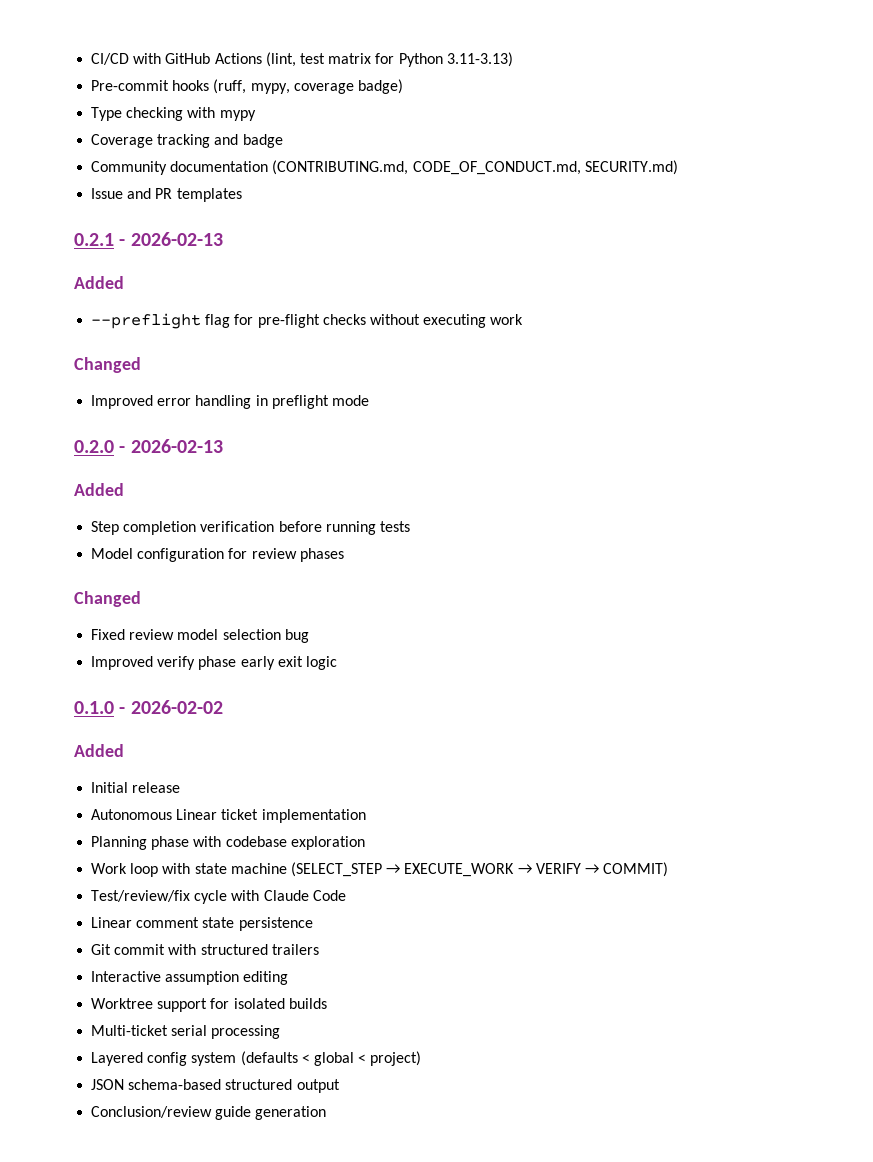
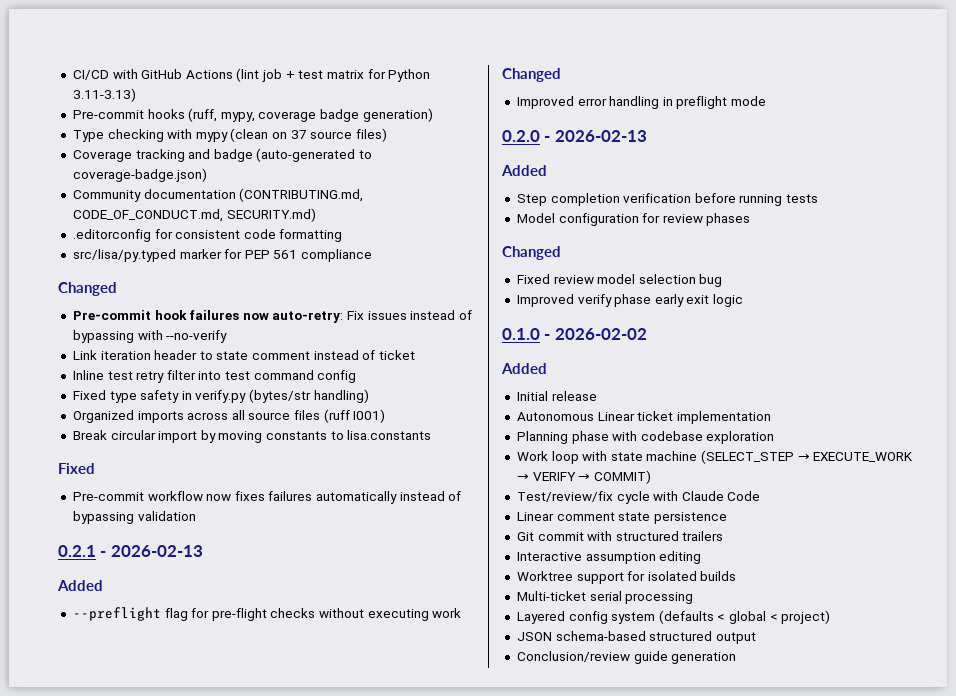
- CI/CD with GitHub Actions (lint, test matrix for Python 3.11-3.13)
+ CI/CD with GitHub Actions (lint job + test matrix for Python 3.11-3.13)
- Pre-commit hooks (ruff, mypy, coverage badge)
+ Pre-commit hooks (ruff, mypy, coverage badge generation)
- Type checking with mypy
+ Type checking with mypy (clean on 37 source files)
- Coverage tracking and badge
+ Coverage tracking and badge (auto-generated to coverage-badge.json)
- Issue and PR templates
+ .editorconfig for consistent code formatting
+ src/lisa/py.typed marker for PEP 561 compliance
+ Changed
+ Pre-commit hook failures now auto-retry: Fix issues instead of bypassing with --no-verify
+ Link iteration header to state comment instead of ticket
+ Inline test retry filter into test command config
+ Fixed type safety in verify.py (bytes/str handling)
+ Organized imports across all source files (ruff I001)
+ Break circular import by moving constants to lisa.constants
+ Fixed
+ Pre-commit workflow now fixes failures automatically instead of bypassing validation

